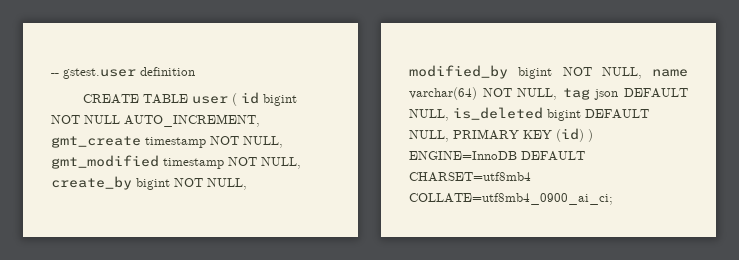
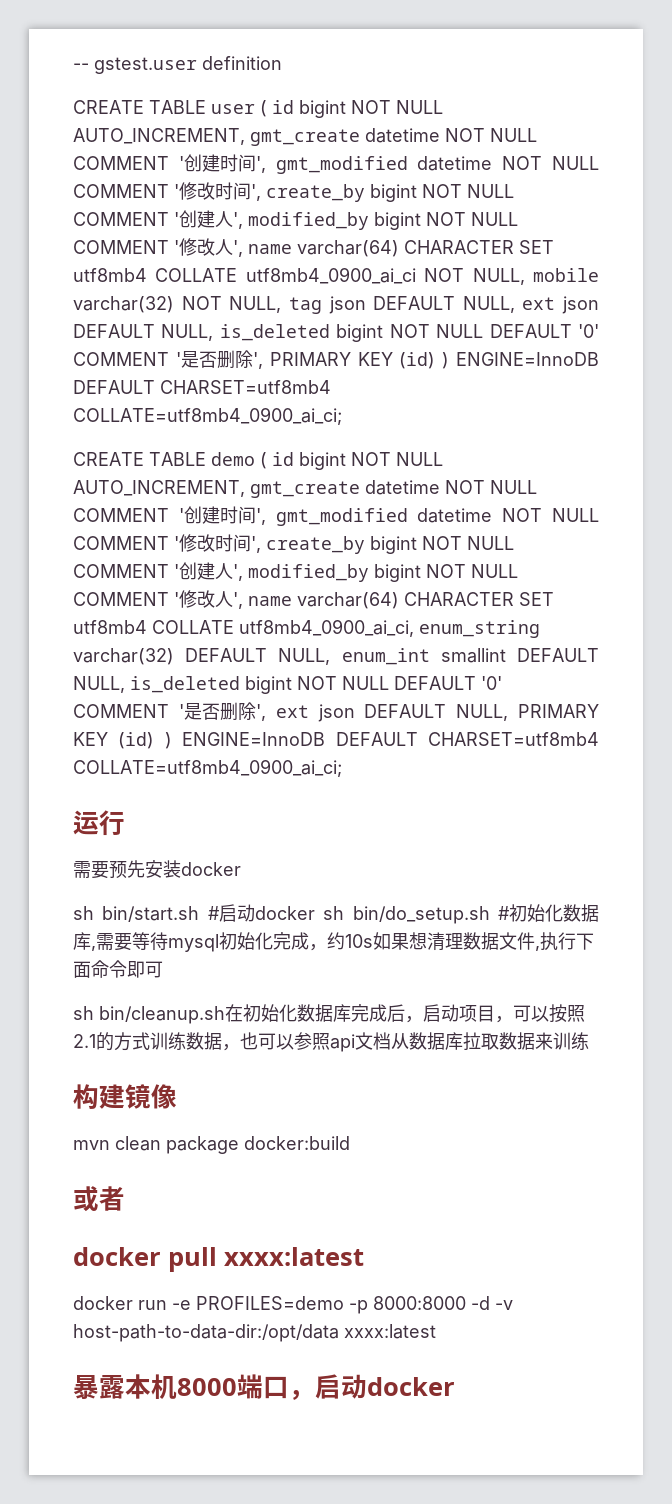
- CREATE TABLE user ( id bigint NOT NULL AUTO_INCREMENT, gmt_create timestamp NOT NULL, gmt_modified timestamp NOT NULL, create_by bigint NOT NULL, modified_by bigint NOT NULL, name varchar(64) NOT NULL, tag json DEFAULT NULL, is_deleted bigint DEFAULT NULL, PRIMARY KEY (id) ) ENGINE=InnoDB DEFAULT CHARSET=utf8mb4 COLLATE=utf8mb4_0900_ai_ci;
+ CREATE TABLE user ( id bigint NOT NULL AUTO_INCREMENT, gmt_create datetime NOT NULL COMMENT '创建时间', gmt_modified datetime NOT NULL COMMENT '修改时间', create_by bigint NOT NULL COMMENT '创建人', modified_by bigint NOT NULL COMMENT '修改人', name varchar(64) CHARACTER SET utf8mb4 COLLATE utf8mb4_0900_ai_ci NOT NULL, mobile varchar(32) NOT NULL, tag json DEFAULT NULL, ext json DEFAULT NULL, is_deleted bigint NOT NULL DEFAULT '0' COMMENT '是否删除', PRIMARY KEY (id) ) ENGINE=InnoDB DEFAULT CHARSET=utf8mb4 COLLATE=utf8mb4_0900_ai_ci;
+ CREATE TABLE demo ( id bigint NOT NULL AUTO_INCREMENT, gmt_create datetime NOT NULL COMMENT '创建时间', gmt_modified datetime NOT NULL COMMENT '修改时间', create_by bigint NOT NULL COMMENT '创建人', modified_by bigint NOT NULL COMMENT '修改人', name varchar(64) CHARACTER SET utf8mb4 COLLATE utf8mb4_0900_ai_ci, enum_string varchar(32) DEFAULT NULL, enum_int smallint DEFAULT NULL, is_deleted bigint NOT NULL DEFAULT '0' COMMENT '是否删除', ext json DEFAULT NULL, PRIMARY KEY (id) ) ENGINE=InnoDB DEFAULT CHARSET=utf8mb4 COLLATE=utf8mb4_0900_ai_ci;
+ 运行
+ 需要预先安装docker
+ sh bin/start.sh #启动docker sh bin/do_setup.sh #初始化数据库,需要等待mysql初始化完成，约10s如果想清理数据文件,执行下面命令即可
+ sh bin/cleanup.sh在初始化数据库完成后，启动项目，可以按照2.1的方式训练数据，也可以参照api文档从数据库拉取数据来训练
+ 构建镜像
+ mvn clean package docker:build
+ 或者
+ docker pull xxxx:latest
+ docker run -e PROFILES=demo -p 8000:8000 -d -v host-path-to-data-dir:/opt/data xxxx:latest
+ 暴露本机8000端口，启动docker

